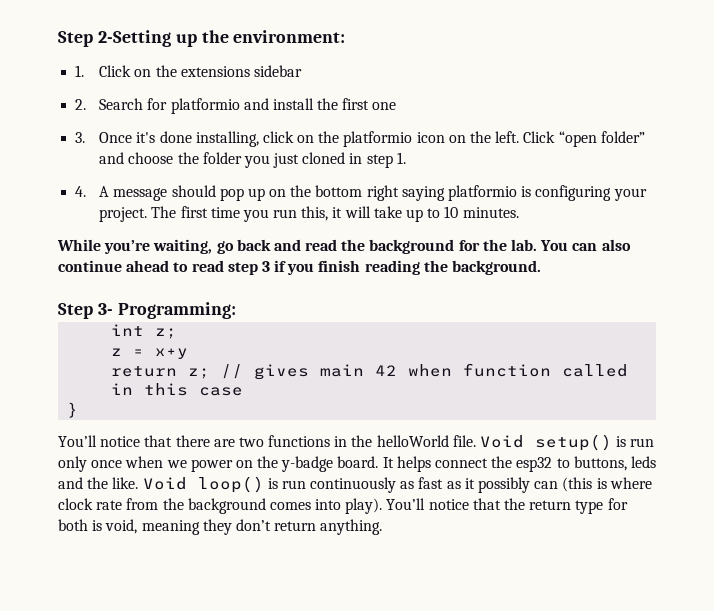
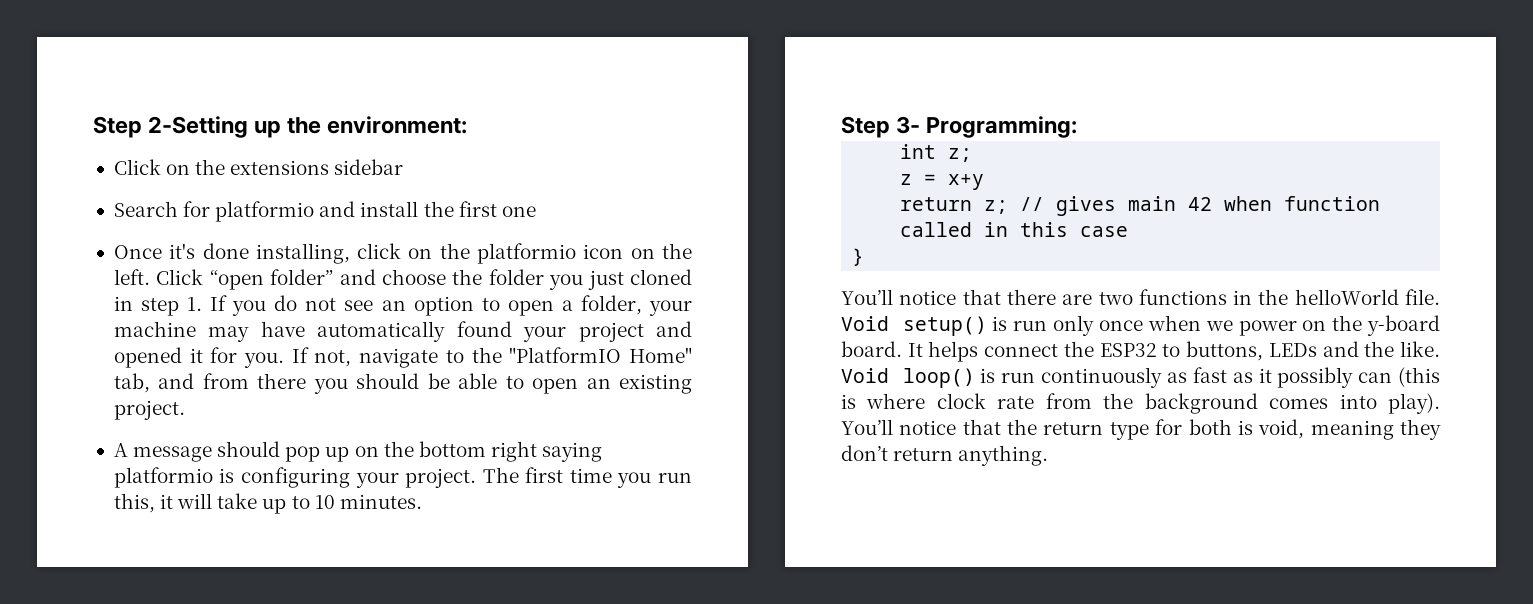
- 1. Click on the extensions sidebar
+ Click on the extensions sidebar
- 2. Search for platformio and install the first one
+ Search for platformio and install the first one
- 3. Once it's done installing, click on the platformio icon on the left.
+ Once it's done installing, click on the platformio icon on the left.
- Click “open folder” and choose the folder you just cloned in step 1.
- 4. A message should pop up on the bottom right saying platformio is configuring your project.
+ Click “open folder” and choose the folder you just cloned in step 1. If you do not see an option to open a folder, your machine may have automatically found your project and opened it for you. If not, navigate to the "PlatformIO Home" tab, and from there you should be able to open an existing project.
+ A message should pop up on the bottom right saying platformio is configuring your project.
- While you’re waiting, go back and read the background for the lab. You can also continue ahead to read step 3 if you finish reading the background.
- Void setup() is run only once when we power on the y-badge board.
+ Void setup() is run only once when we power on the y-board board.
- It helps connect the esp32 to buttons, leds and the like.
+ It helps connect the ESP32 to buttons, LEDs and the like.

